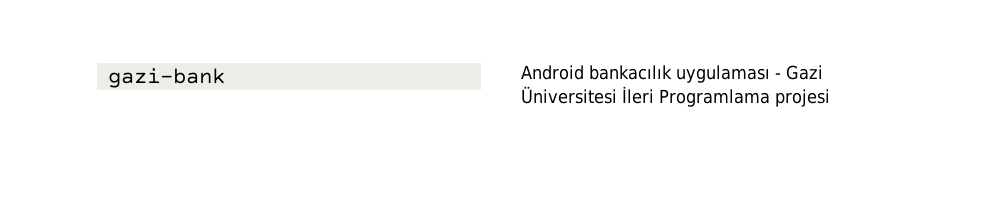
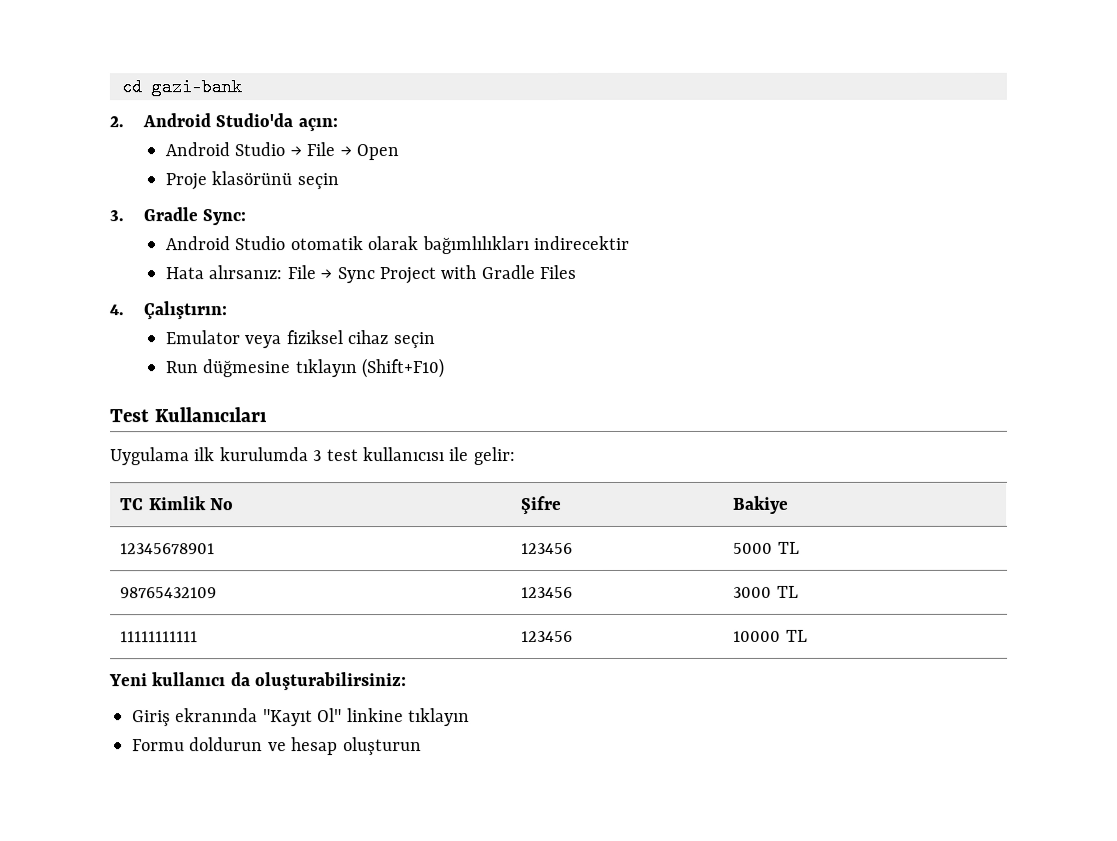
- gazi-bank
+ cd gazi-bank
- Android bankacılık uygulaması - Gazi Üniversitesi İleri Programlama projesi
+ 2. Android Studio'da açın:
+ Android Studio → File → Open
+ Proje klasörünü seçin
+ 3. Gradle Sync:
+ Android Studio otomatik olarak bağımlılıkları indirecektir
+ Hata alırsanız: File → Sync Project with Gradle Files
+ 4. Çalıştırın:
+ Emulator veya fiziksel cihaz seçin
+ Run düğmesine tıklayın (Shift+F10)
+ Test Kullanıcıları
+ Uygulama ilk kurulumda 3 test kullanıcısı ile gelir:
+ TC Kimlik No | Şifre | Bakiye
+ 12345678901 | 123456 | 5000 TL
+ 98765432109 | 123456 | 3000 TL
+ 11111111111 | 123456 | 10000 TL
+ Yeni kullanıcı da oluşturabilirsiniz:
+ Giriş ekranında "Kayıt Ol" linkine tıklayın
+ Formu doldurun ve hesap oluşturun

